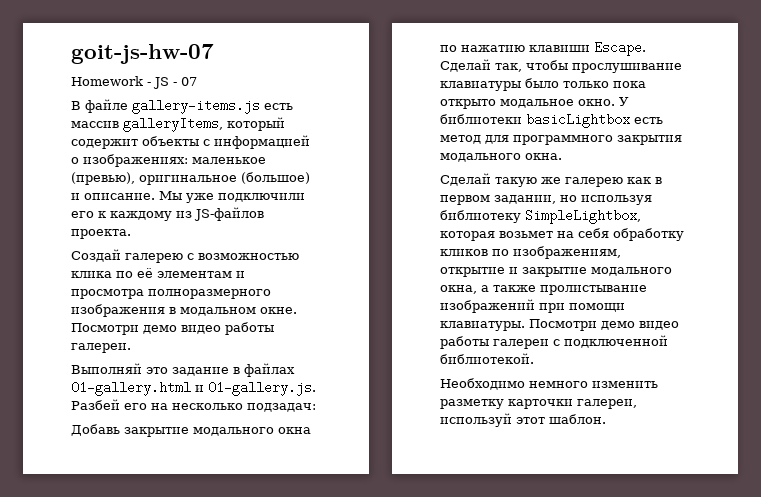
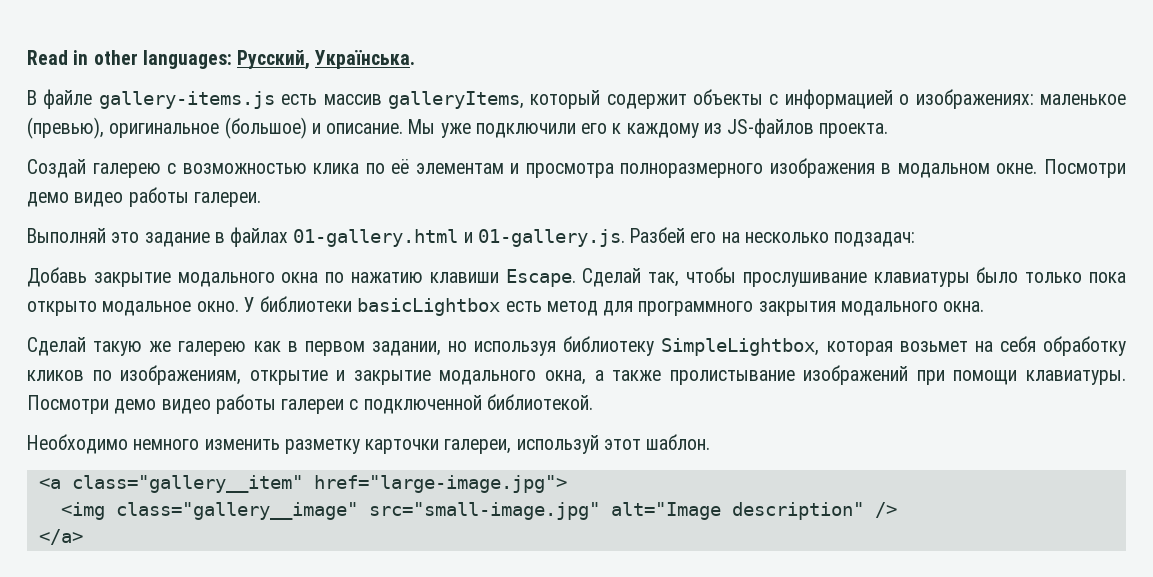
- goit-js-hw-07
- Homework - JS - 07
+ Read in other languages: Русский, Українська.
+ <a class="gallery__item" href="large-image.jpg">
+ <img class="gallery__image" src="small-image.jpg" alt="Image description" />
+ </a>

